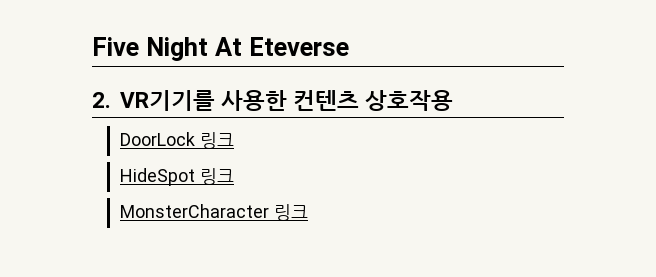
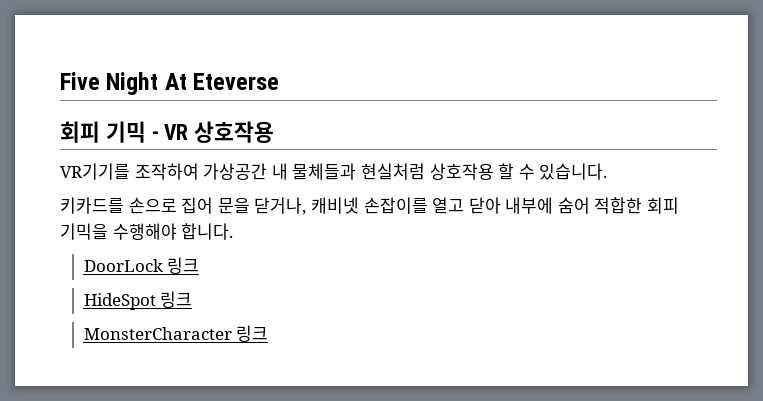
- 2. VR기기를 사용한 컨텐츠 상호작용
+ 회피 기믹 - VR 상호작용
+ VR기기를 조작하여 가상공간 내 물체들과 현실처럼 상호작용 할 수 있습니다.
+ 키카드를 손으로 집어 문을 닫거나, 캐비넷 손잡이를 열고 닫아 내부에 숨어 적합한 회피 기믹을 수행해야 합니다.

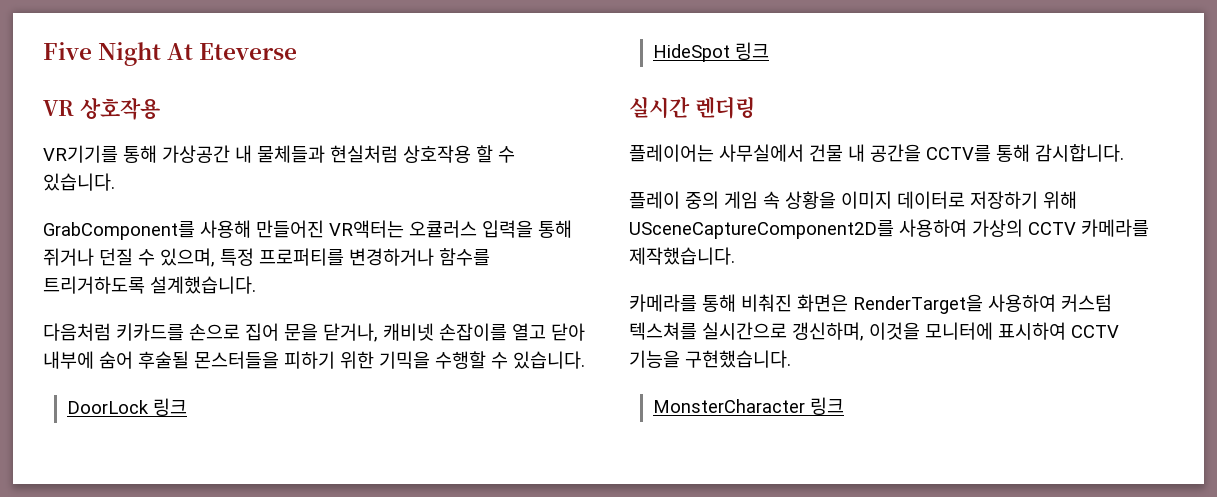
- 회피 기믹 - VR 상호작용
+ VR 상호작용
- VR기기를 조작하여 가상공간 내 물체들과 현실처럼 상호작용 할 수 있습니다.
+ VR기기를 통해 가상공간 내 물체들과 현실처럼 상호작용 할 수 있습니다.
- 키카드를 손으로 집어 문을 닫거나, 캐비넷 손잡이를 열고 닫아 내부에 숨어 적합한 회피 기믹을 수행해야 합니다.
+ GrabComponent를 사용해 만들어진 VR액터는 오큘러스 입력을 통해 쥐거나 던질 수 있으며, 특정 프로퍼티를 변경하거나 함수를 트리거하도록 설계했습니다.
+ 다음처럼 키카드를 손으로 집어 문을 닫거나, 캐비넷 손잡이를 열고 닫아 내부에 숨어 후술될 몬스터들을 피하기 위한 기믹을 수행할 수 있습니다.
  DoorLock 링크
  HideSpot 링크
+ 실시간 렌더링
+ 플레이어는 사무실에서 건물 내 공간을 CCTV를 통해 감시합니다.
+ 플레이 중의 게임 속 상황을 이미지 데이터로 저장하기 위해 USceneCaptureComponent2D를 사용하여 가상의 CCTV 카메라를 제작했습니다.
+ 카메라를 통해 비춰진 화면은 RenderTarget을 사용하여 커스텀 텍스쳐를 실시간으로 갱신하며, 이것을 모니터에 표시하여 CCTV 기능을 구현했습니다.

